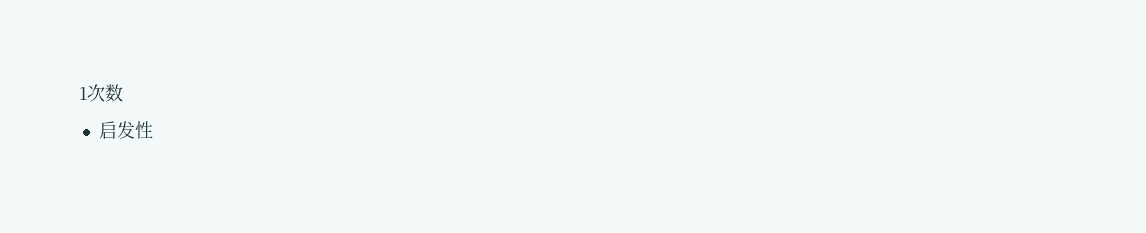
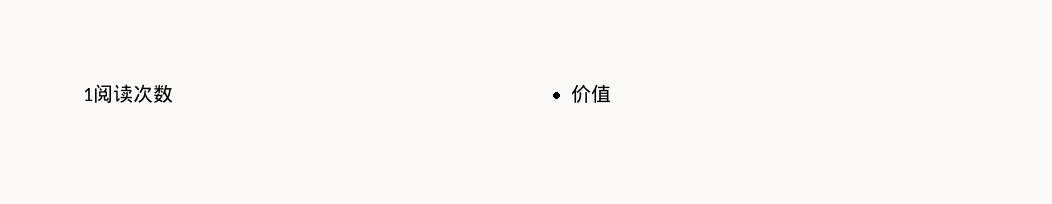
- 1次数
+ 1阅读次数
- 启发性
+ 价值

